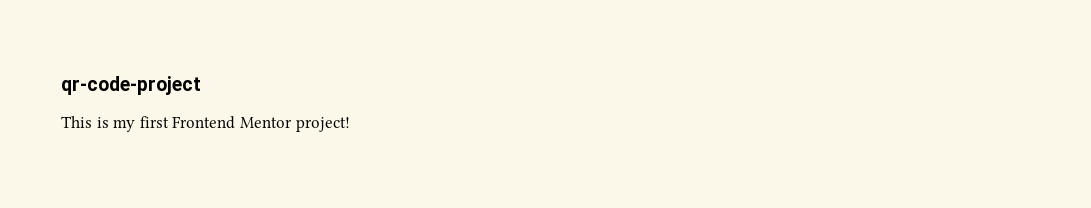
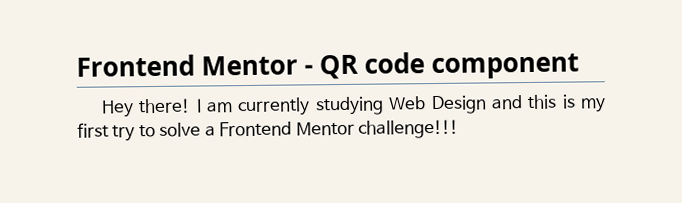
- qr-code-project
- This is my first Frontend Mentor project!
+ Frontend Mentor - QR code component
+ Hey there! I am currently studying Web Design and this is my first try to solve a Frontend Mentor challenge!!!

